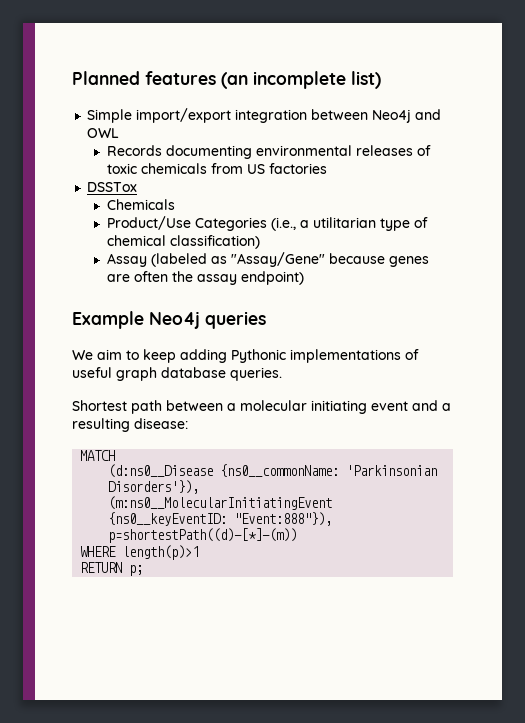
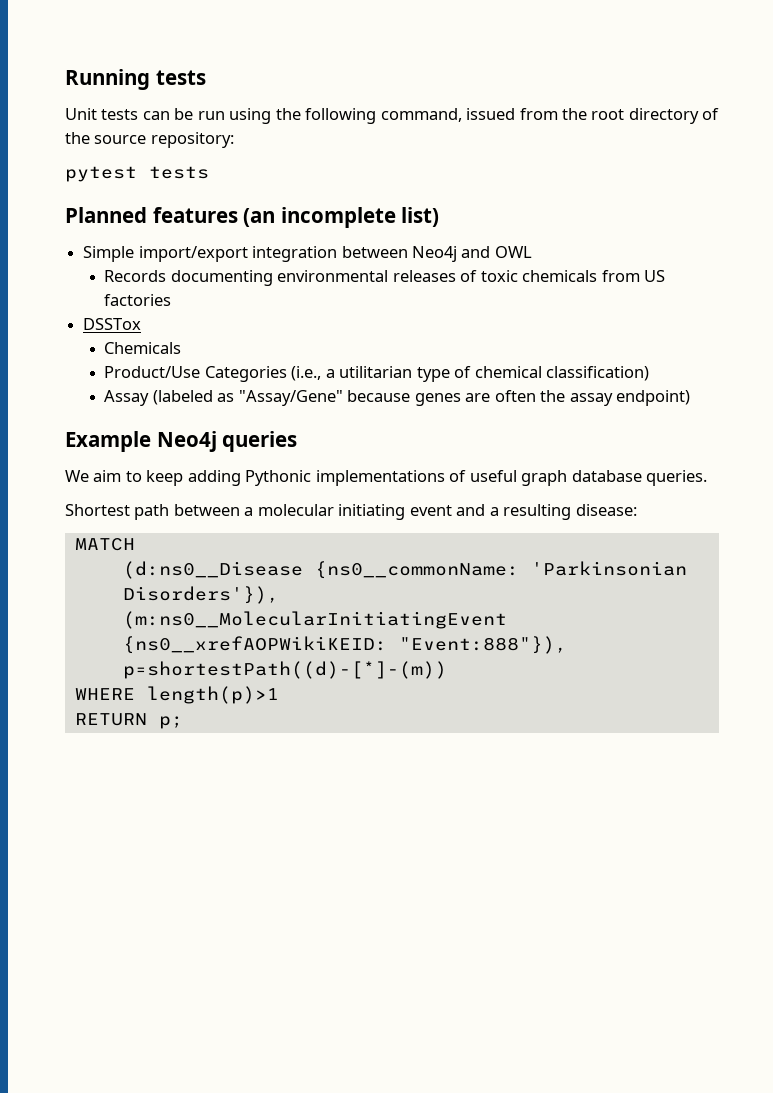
+ Running tests
+ Unit tests can be run using the following command, issued from the root directory of the source repository:
+ pytest tests
- (m:ns0__MolecularInitiatingEvent {ns0__keyEventID: "Event:888"}),
+ (m:ns0__MolecularInitiatingEvent {ns0__xrefAOPWikiKEID: "Event:888"}),

